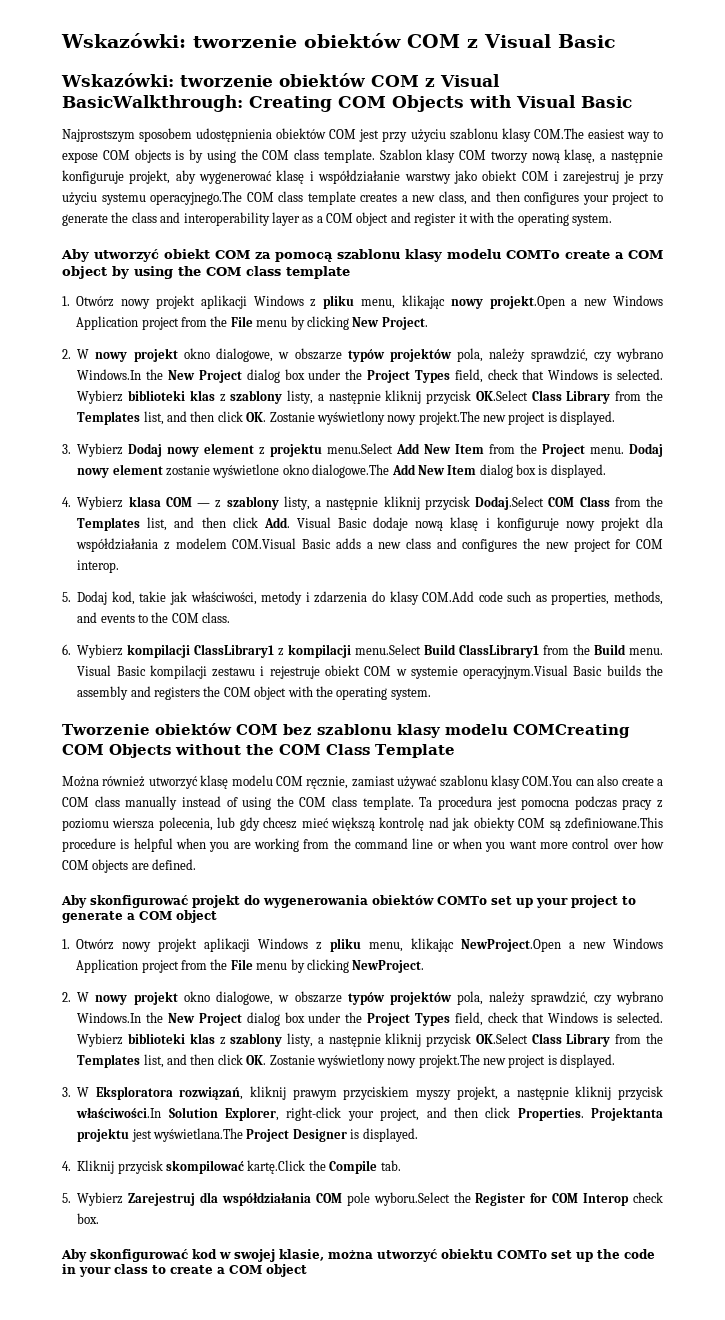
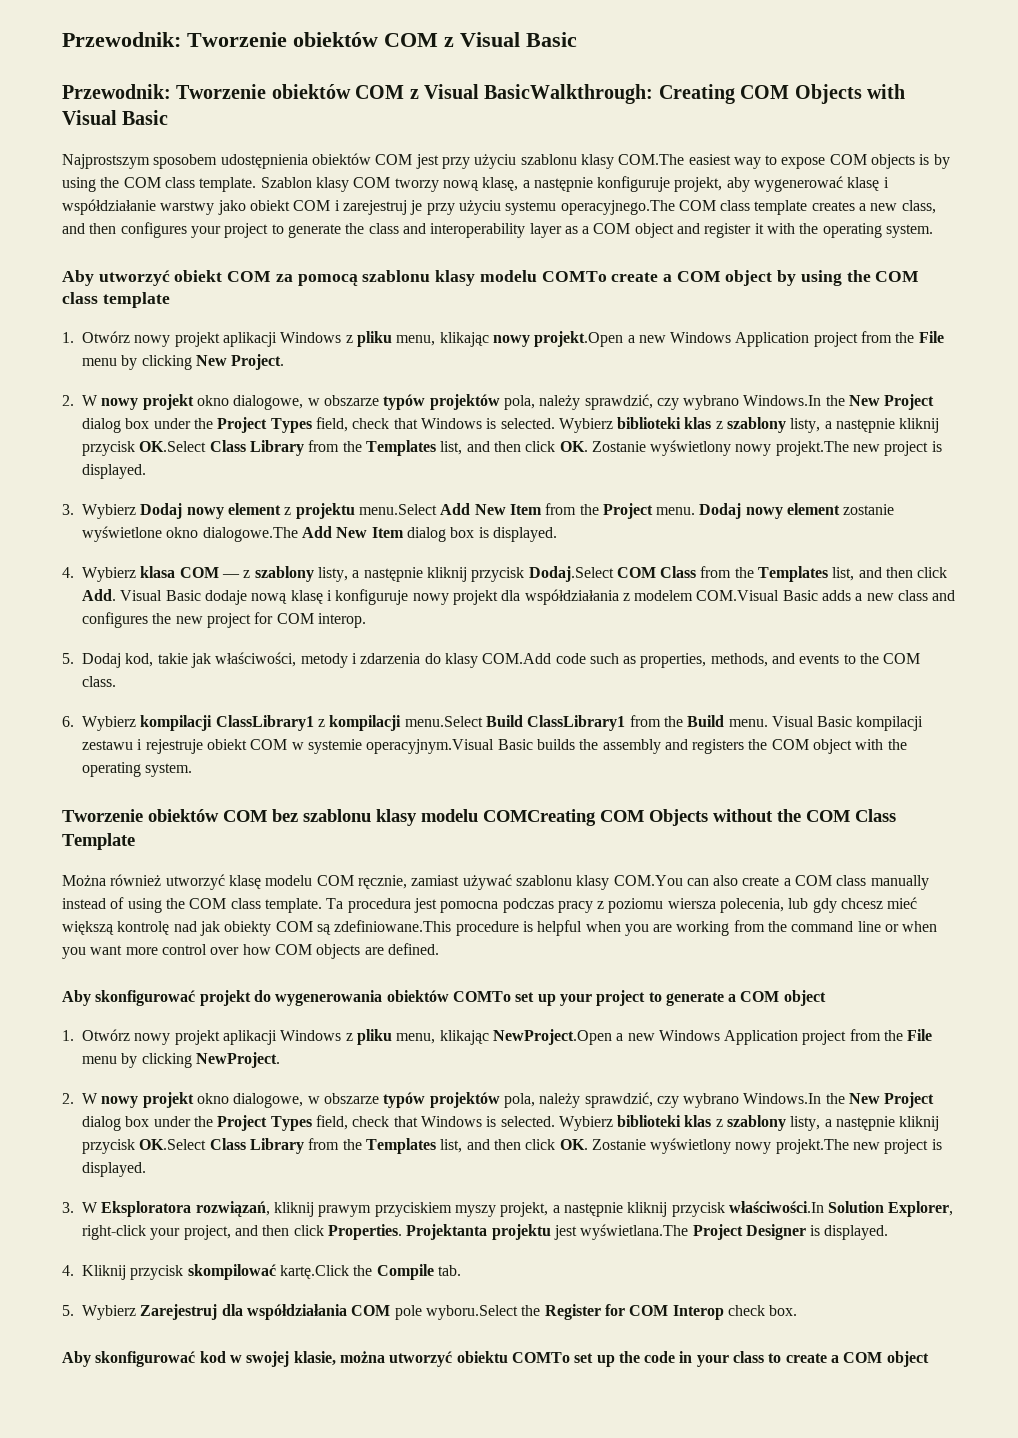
- Wskazówki: tworzenie obiektów COM z Visual Basic
+ Przewodnik: Tworzenie obiektów COM z Visual Basic
- Wskazówki: tworzenie obiektów COM z Visual BasicWalkthrough: Creating COM Objects with Visual Basic
+ Przewodnik: Tworzenie obiektów COM z Visual BasicWalkthrough: Creating COM Objects with Visual Basic

